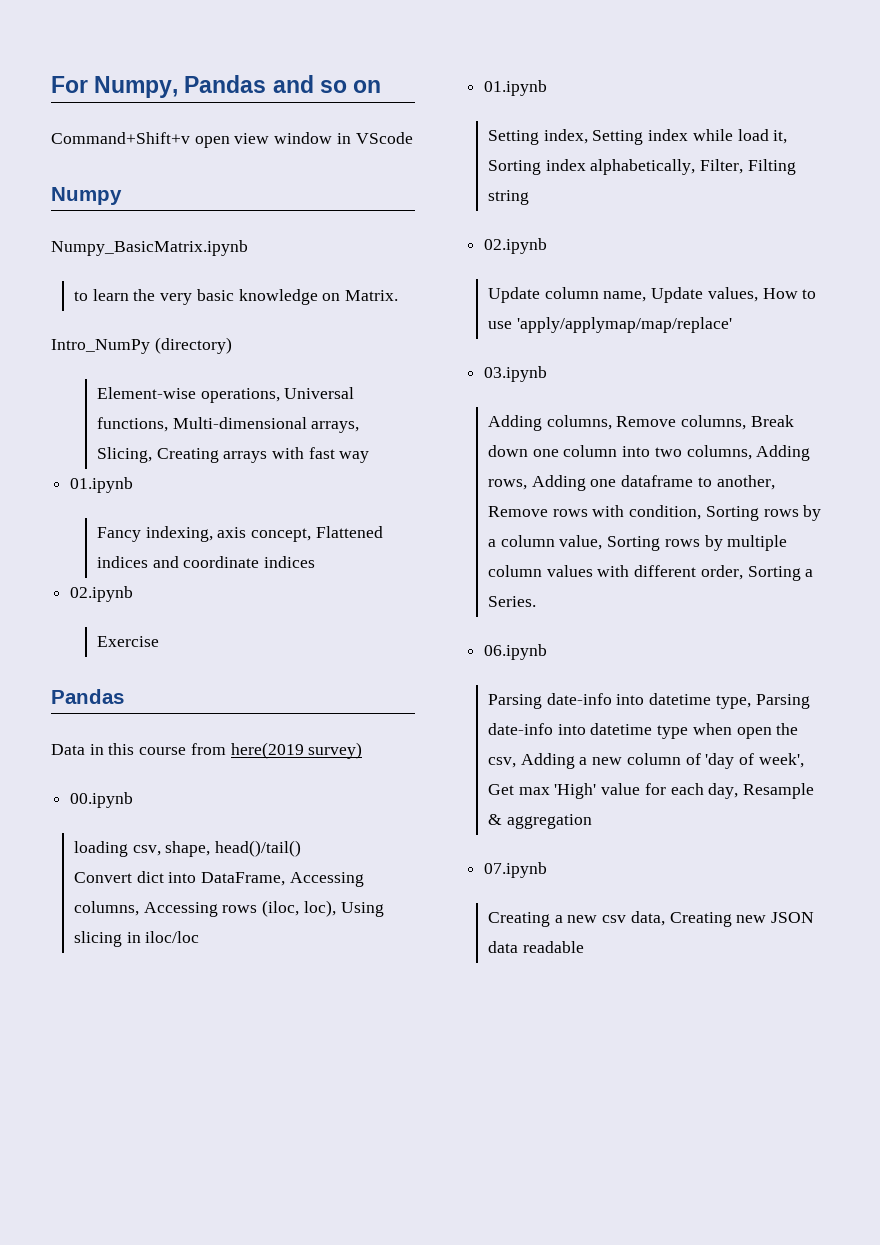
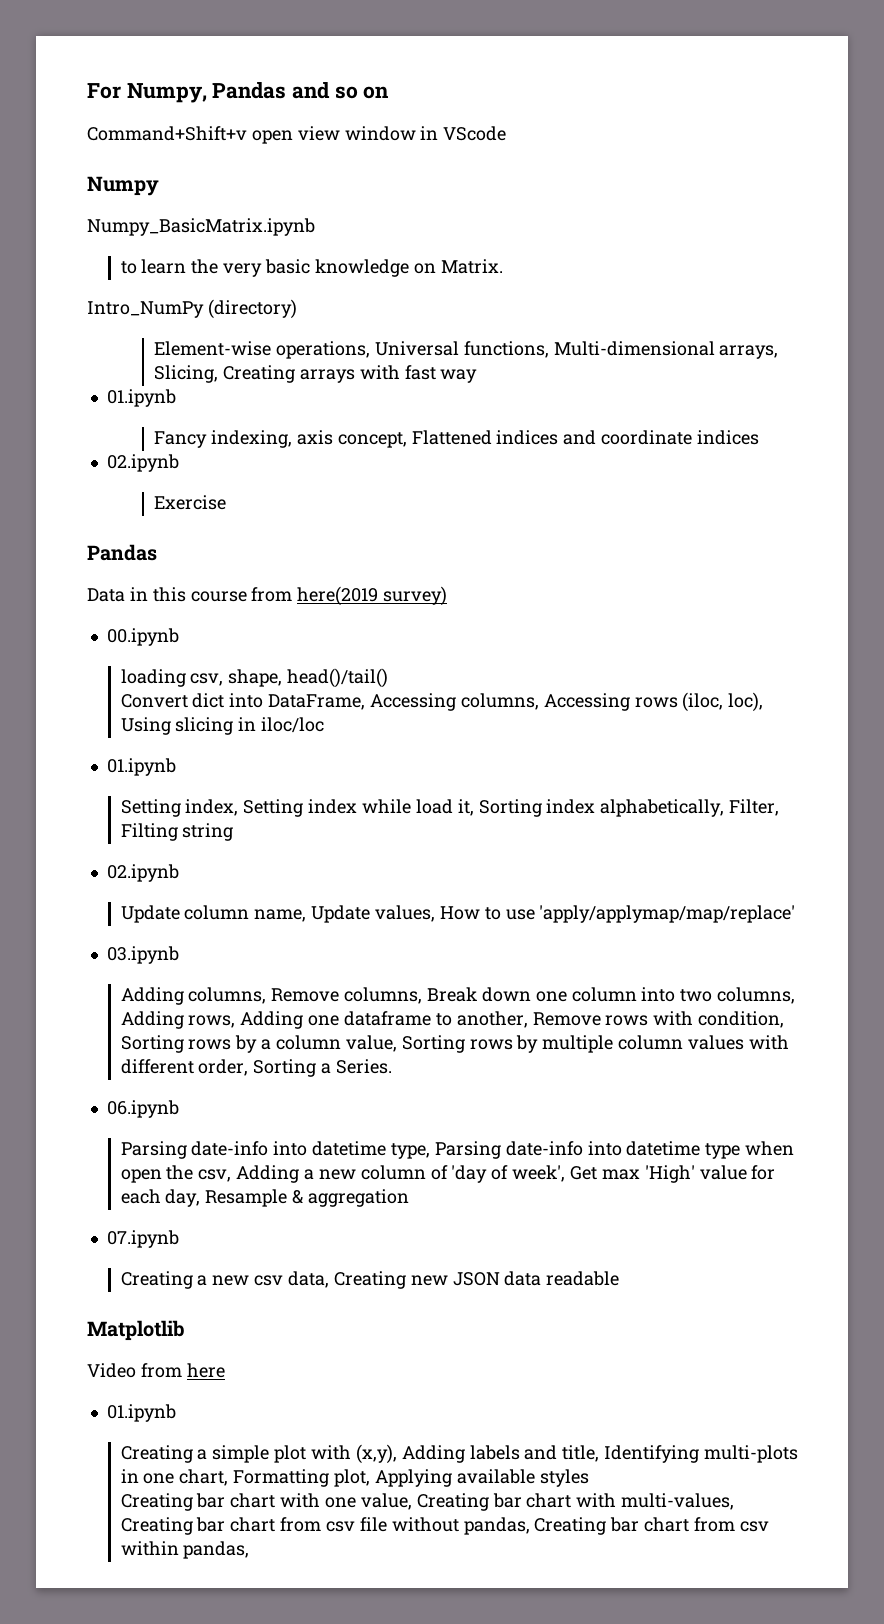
+ Matplotlib
+ Video from here
+ 01.ipynb
+ Creating a simple plot with (x,y), Adding labels and title, Identifying multi-plots in one chart, Formatting plot, Applying available styles
+ Creating bar chart with one value, Creating bar chart with multi-values, Creating bar chart from csv file without pandas, Creating bar chart from csv within pandas,

